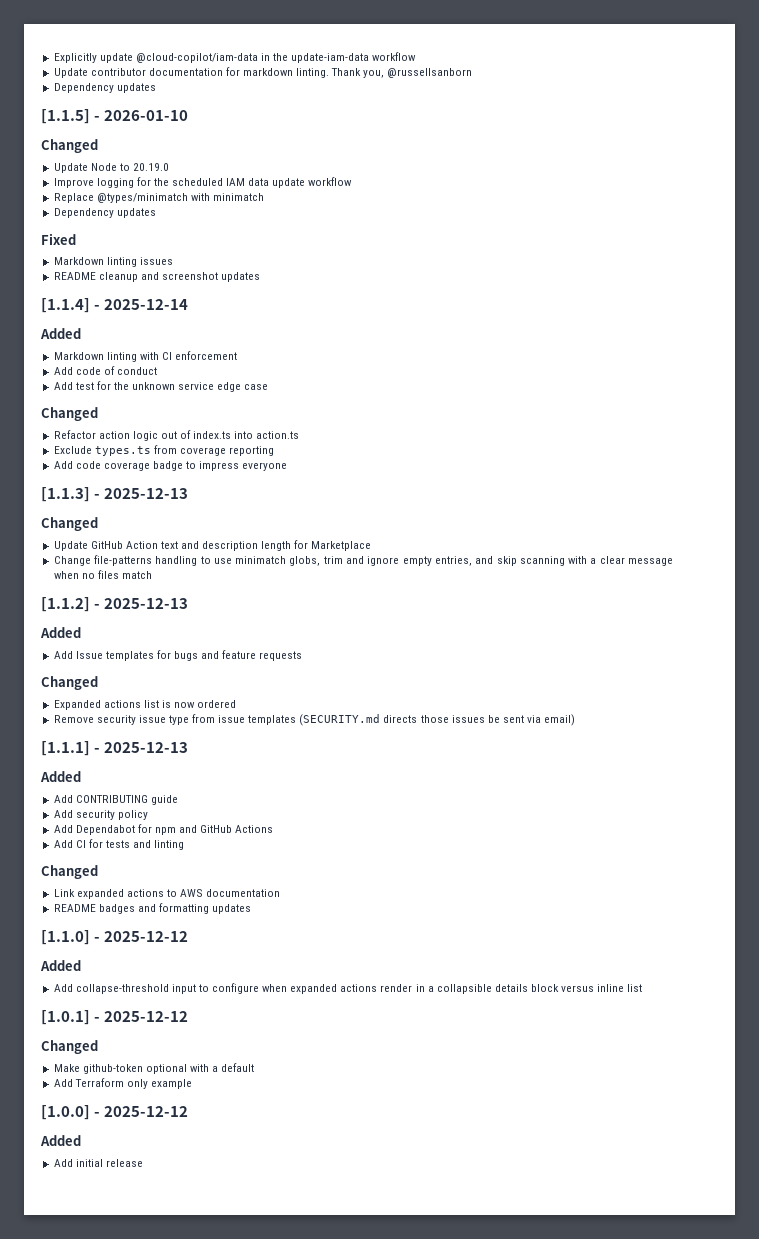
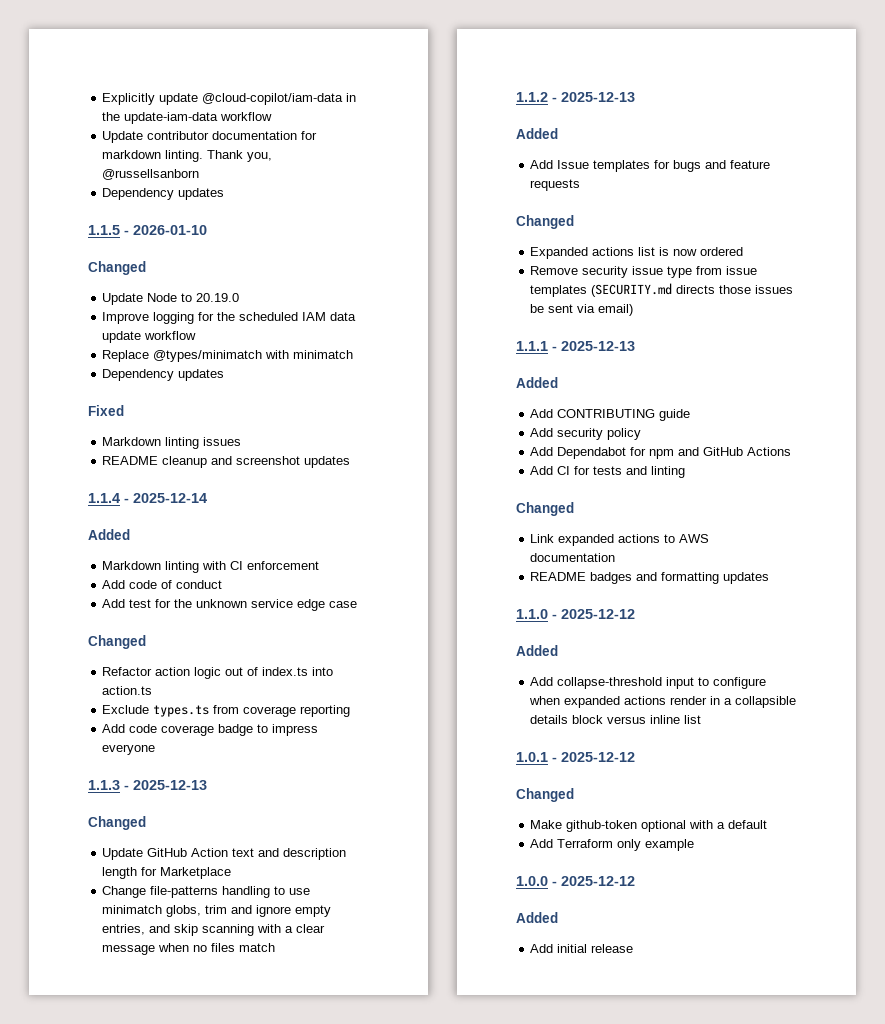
- [1.1.5] - 2026-01-10
+ 1.1.5 - 2026-01-10
- [1.1.4] - 2025-12-14
+ 1.1.4 - 2025-12-14
- [1.1.3] - 2025-12-13
+ 1.1.3 - 2025-12-13
- [1.1.2] - 2025-12-13
+ 1.1.2 - 2025-12-13
- [1.1.1] - 2025-12-13
+ 1.1.1 - 2025-12-13
- [1.1.0] - 2025-12-12
+ 1.1.0 - 2025-12-12
- [1.0.1] - 2025-12-12
+ 1.0.1 - 2025-12-12
- [1.0.0] - 2025-12-12
+ 1.0.0 - 2025-12-12

